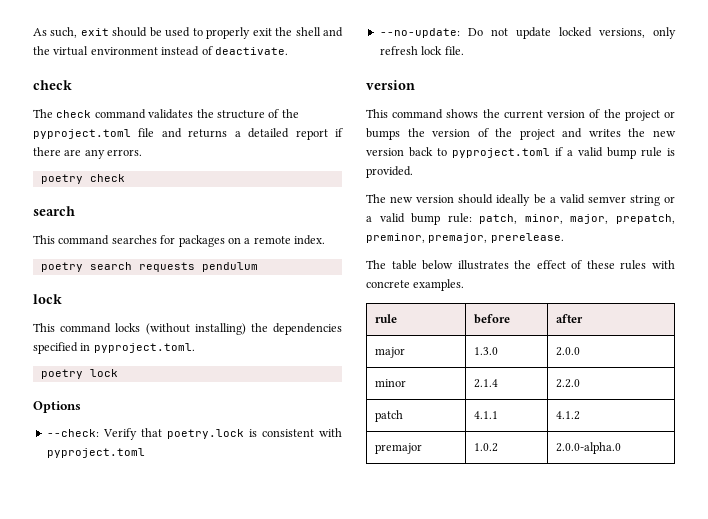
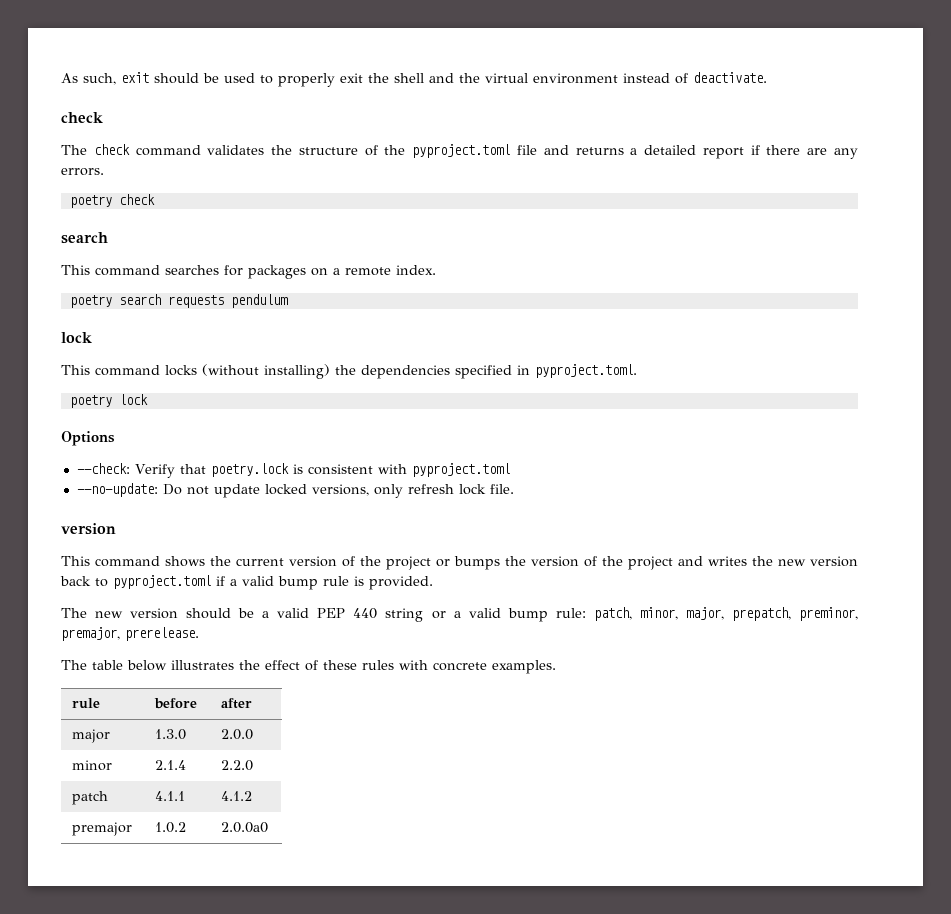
- The new version should ideally be a valid semver string or a valid bump rule: patch, minor, major, prepatch, preminor, premajor, prerelease.
+ The new version should be a valid PEP 440 string or a valid bump rule: patch, minor, major, prepatch, preminor, premajor, prerelease.
- premajor | 1.0.2 | 2.0.0-alpha.0
+ premajor | 1.0.2 | 2.0.0a0

